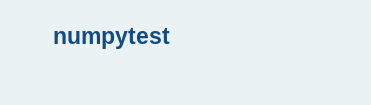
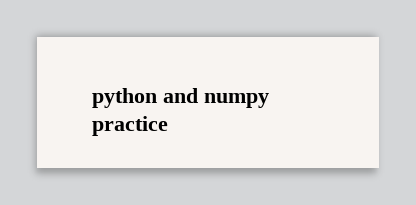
- numpytest
+ python and numpy practice

